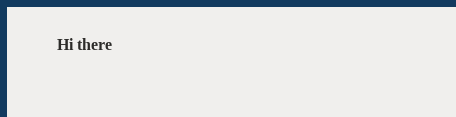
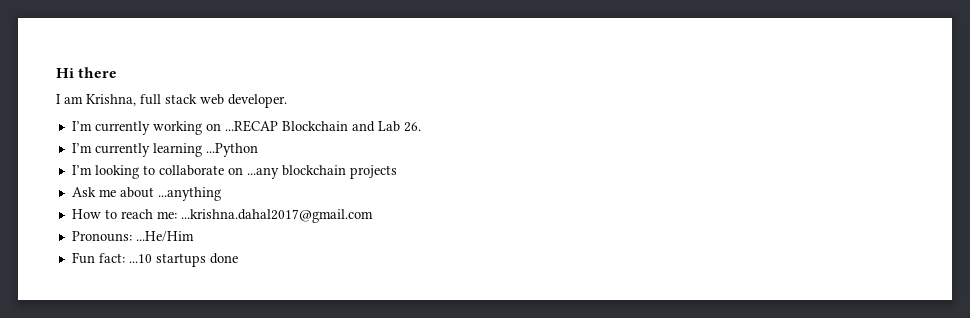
+ I am Krishna, full stack web developer.
+ I’m currently working on ...RECAP Blockchain and Lab 26.
+ I’m currently learning ...Python
+ I’m looking to collaborate on ...any blockchain projects
+ Ask me about ...anything
+ How to reach me: ...krishna.dahal2017@gmail.com
+ Pronouns: ...He/Him
+ Fun fact: ...10 startups done

